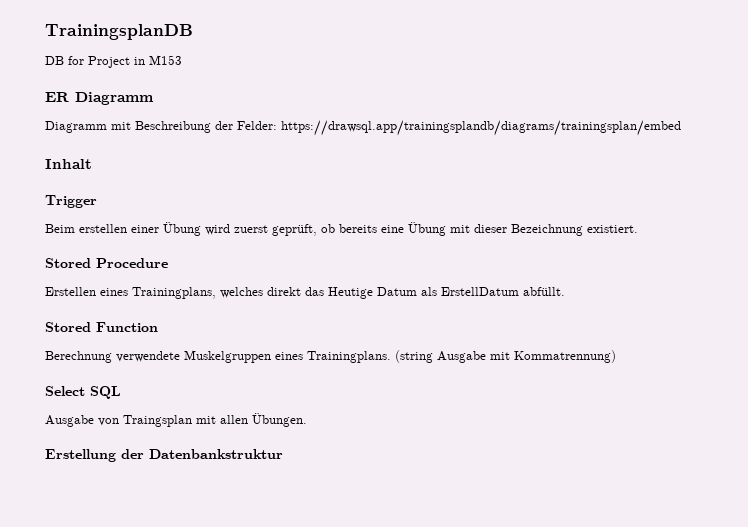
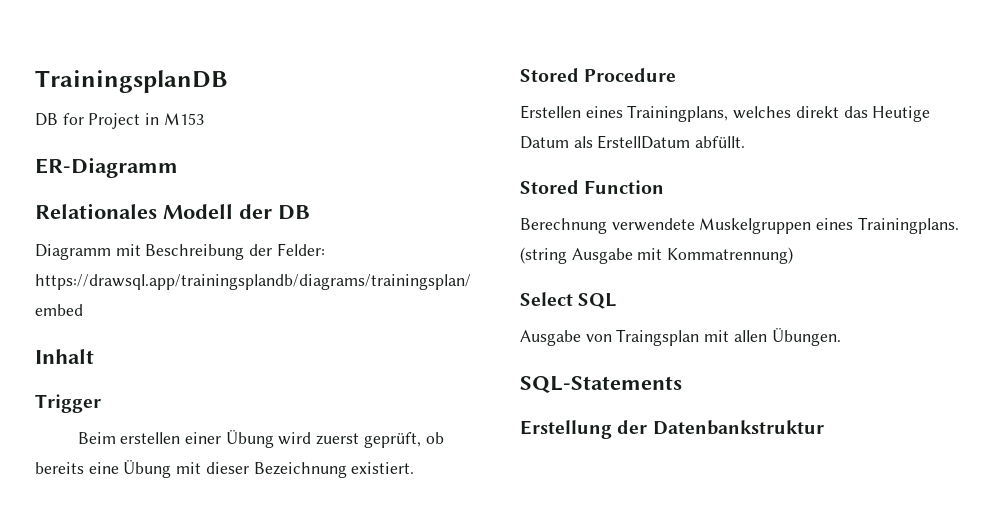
- ER Diagramm
+ ER-Diagramm
+ Relationales Modell der DB
+ SQL-Statements

